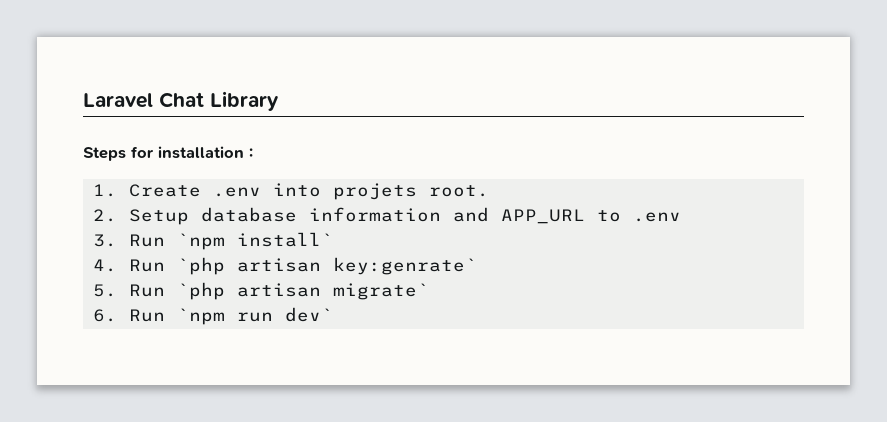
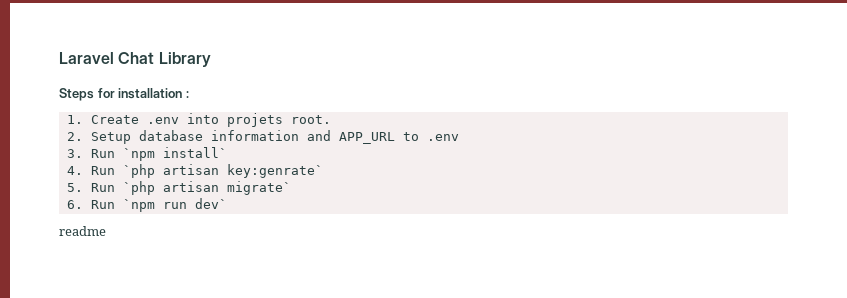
+ readme

